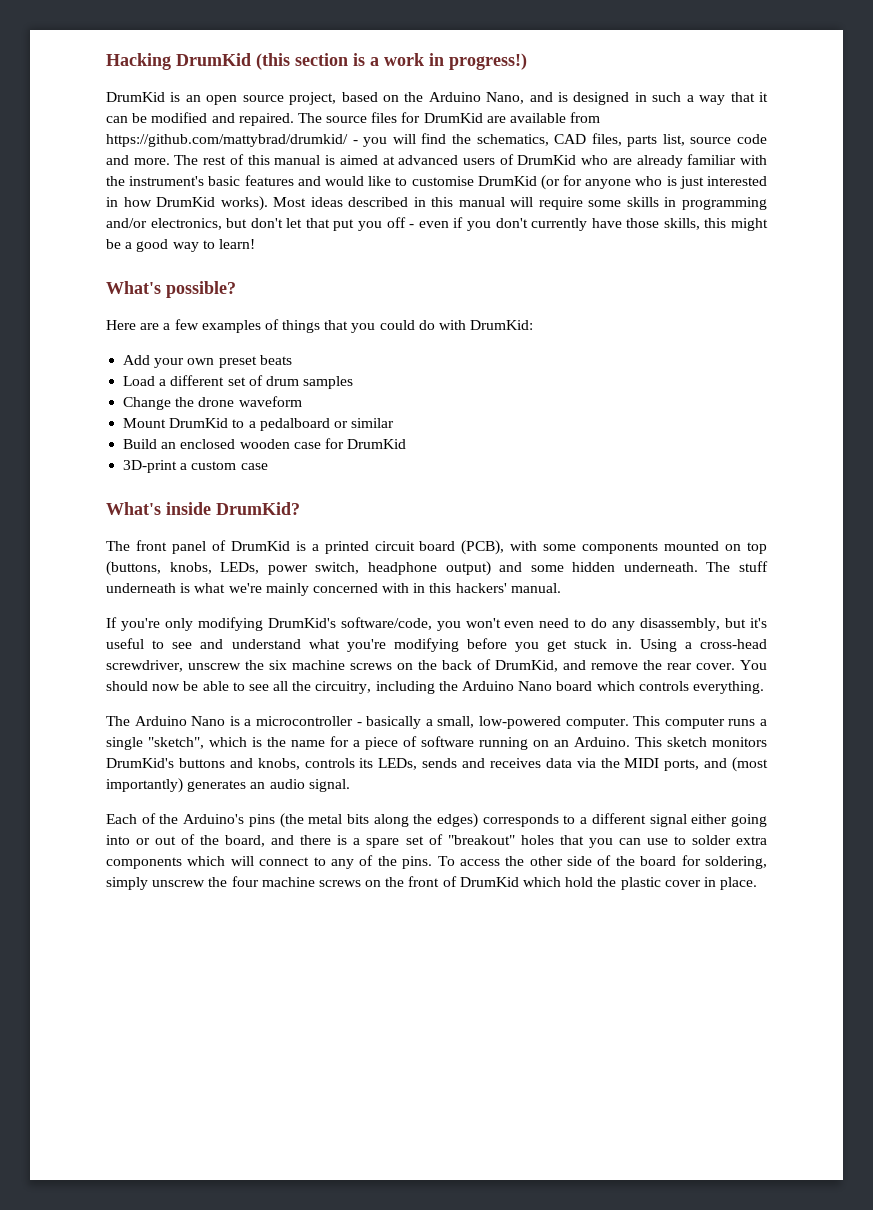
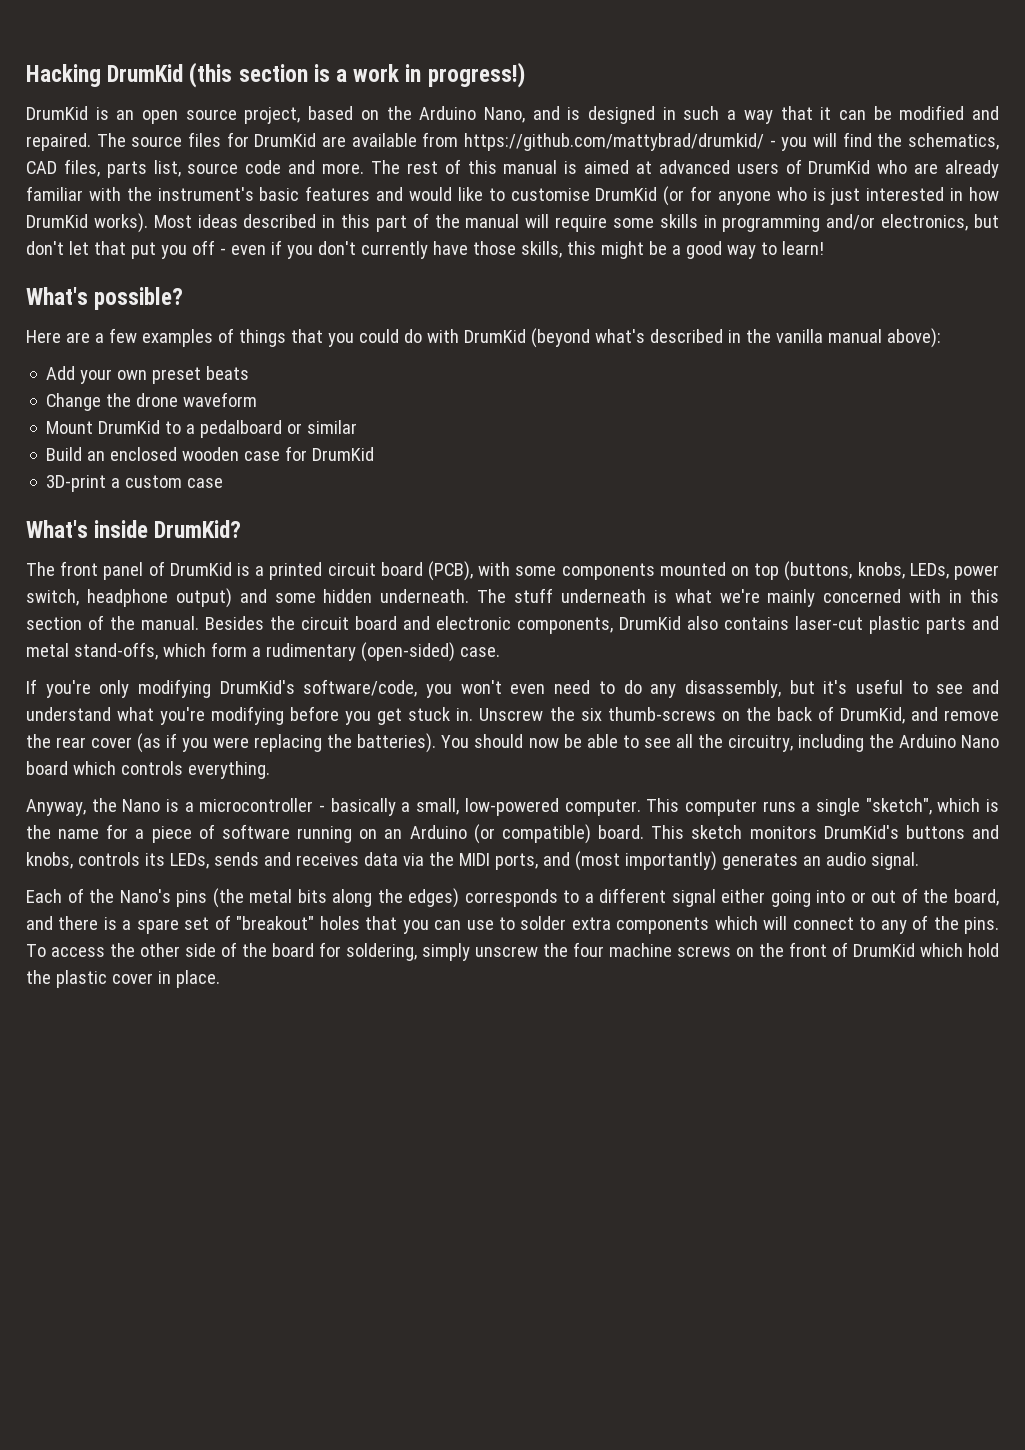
- Most ideas described in this manual will require some skills in programming and/or electronics, but don't let that put you off - even if you don't currently have those skills, this might be a good way to learn!
+ Most ideas described in this part of the manual will require some skills in programming and/or electronics, but don't let that put you off - even if you don't currently have those skills, this might be a good way to learn!
- Here are a few examples of things that you could do with DrumKid:
+ Here are a few examples of things that you could do with DrumKid (beyond what's described in the vanilla manual above):
- Load a different set of drum samples
- The stuff underneath is what we're mainly concerned with in this hackers' manual.
+ The stuff underneath is what we're mainly concerned with in this section of the manual. Besides the circuit board and electronic components, DrumKid also contains laser-cut plastic parts and metal stand-offs, which form a rudimentary (open-sided) case.
- Using a cross-head screwdriver, unscrew the six machine screws on the back of DrumKid, and remove the rear cover.
+ Unscrew the six thumb-screws on the back of DrumKid, and remove the rear cover (as if you were replacing the batteries).
- The Arduino Nano is a microcontroller - basically a small, low-powered computer.
+ Anyway, the Nano is a microcontroller - basically a small, low-powered computer.
- This computer runs a single "sketch", which is the name for a piece of software running on an Arduino.
+ This computer runs a single "sketch", which is the name for a piece of software running on an Arduino (or compatible) board.
- Each of the Arduino's pins (the metal bits along the edges) corresponds to a different signal either going into or out of the board, and there is a spare set of "breakout" holes that you can use to solder extra components which will connect to any of the pins.
+ Each of the Nano's pins (the metal bits along the edges) corresponds to a different signal either going into or out of the board, and there is a spare set of "breakout" holes that you can use to solder extra components which will connect to any of the pins.

